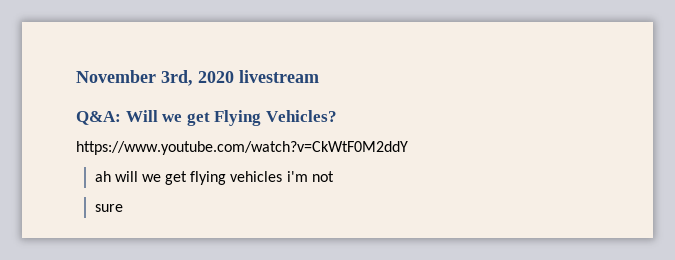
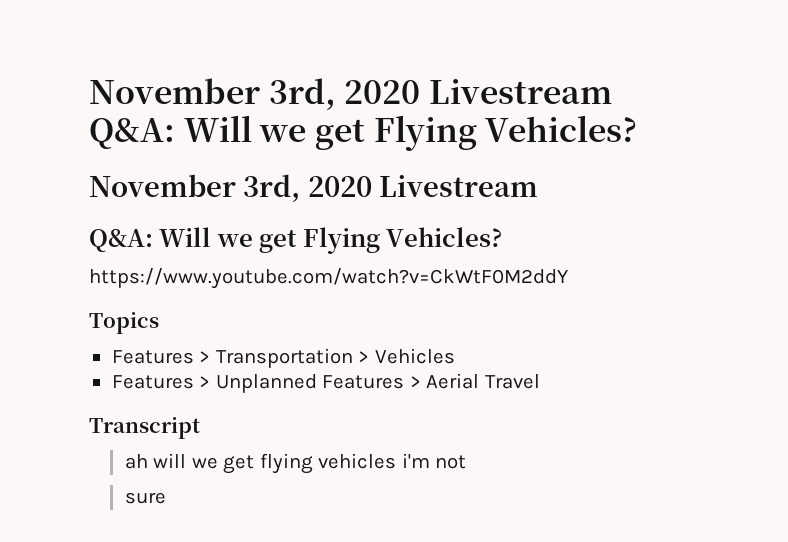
- November 3rd, 2020 livestream
+ November 3rd, 2020 Livestream Q&A: Will we get Flying Vehicles?
+ November 3rd, 2020 Livestream
+ Topics
+ Features > Transportation > Vehicles
+ Features > Unplanned Features > Aerial Travel
+ Transcript

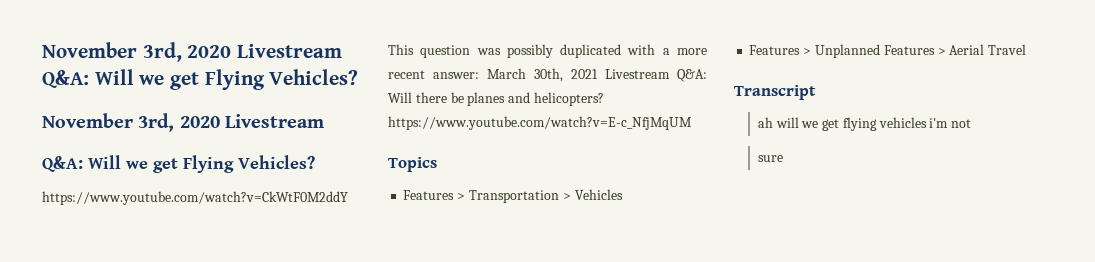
- https://www.youtube.com/watch?v=CkWtF0M2ddY
+ https://www.youtube.com/watch?v=CkWtF0M2ddY This question was possibly duplicated with a more recent answer: March 30th, 2021 Livestream Q&A: Will there be planes and helicopters? https://www.youtube.com/watch?v=E-c_NfjMqUM

